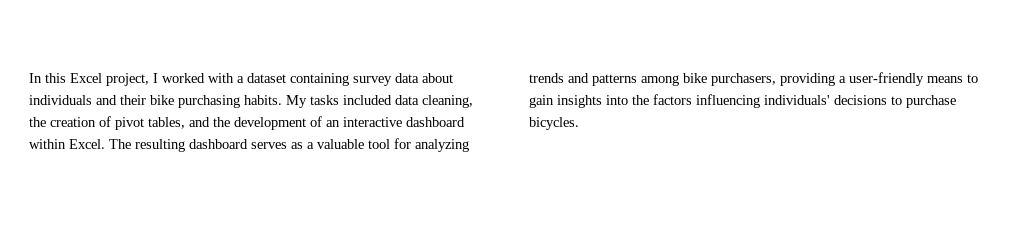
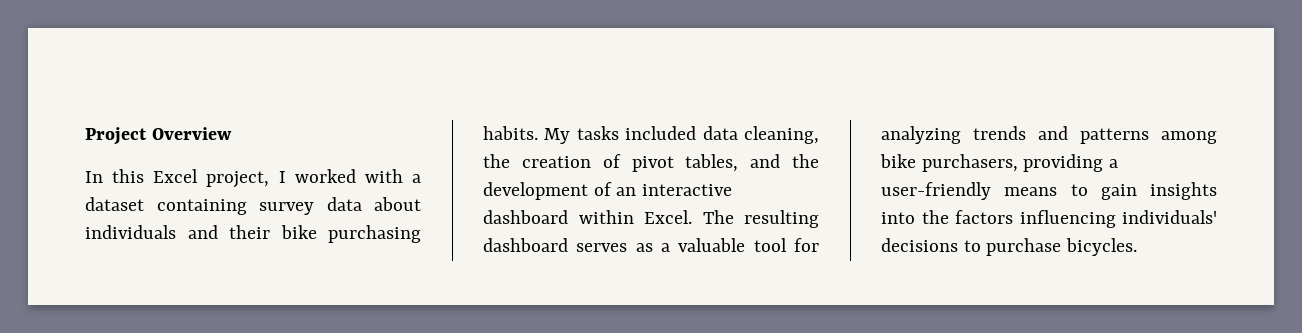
+ Project Overview

